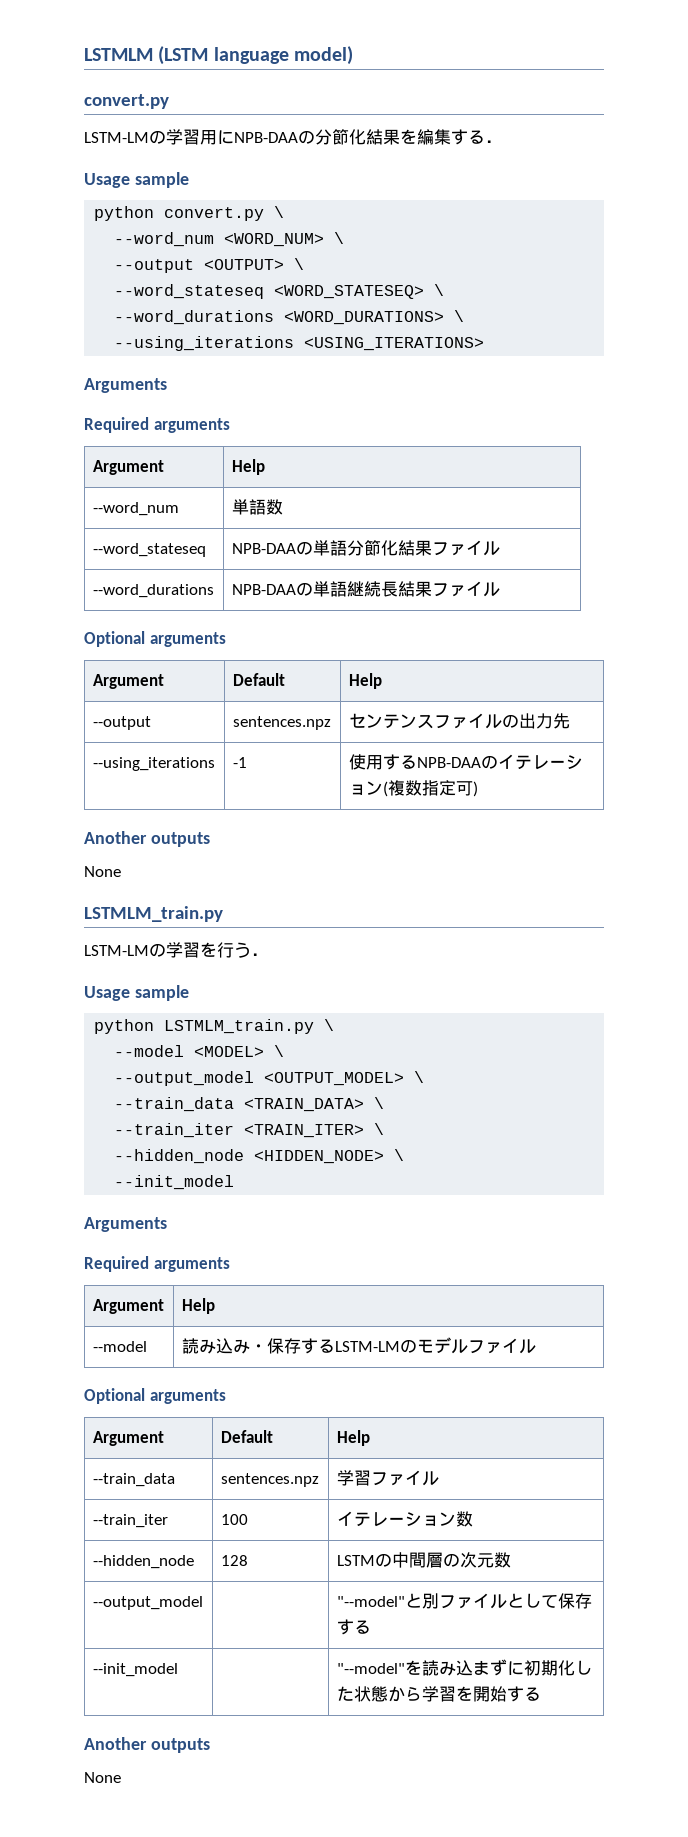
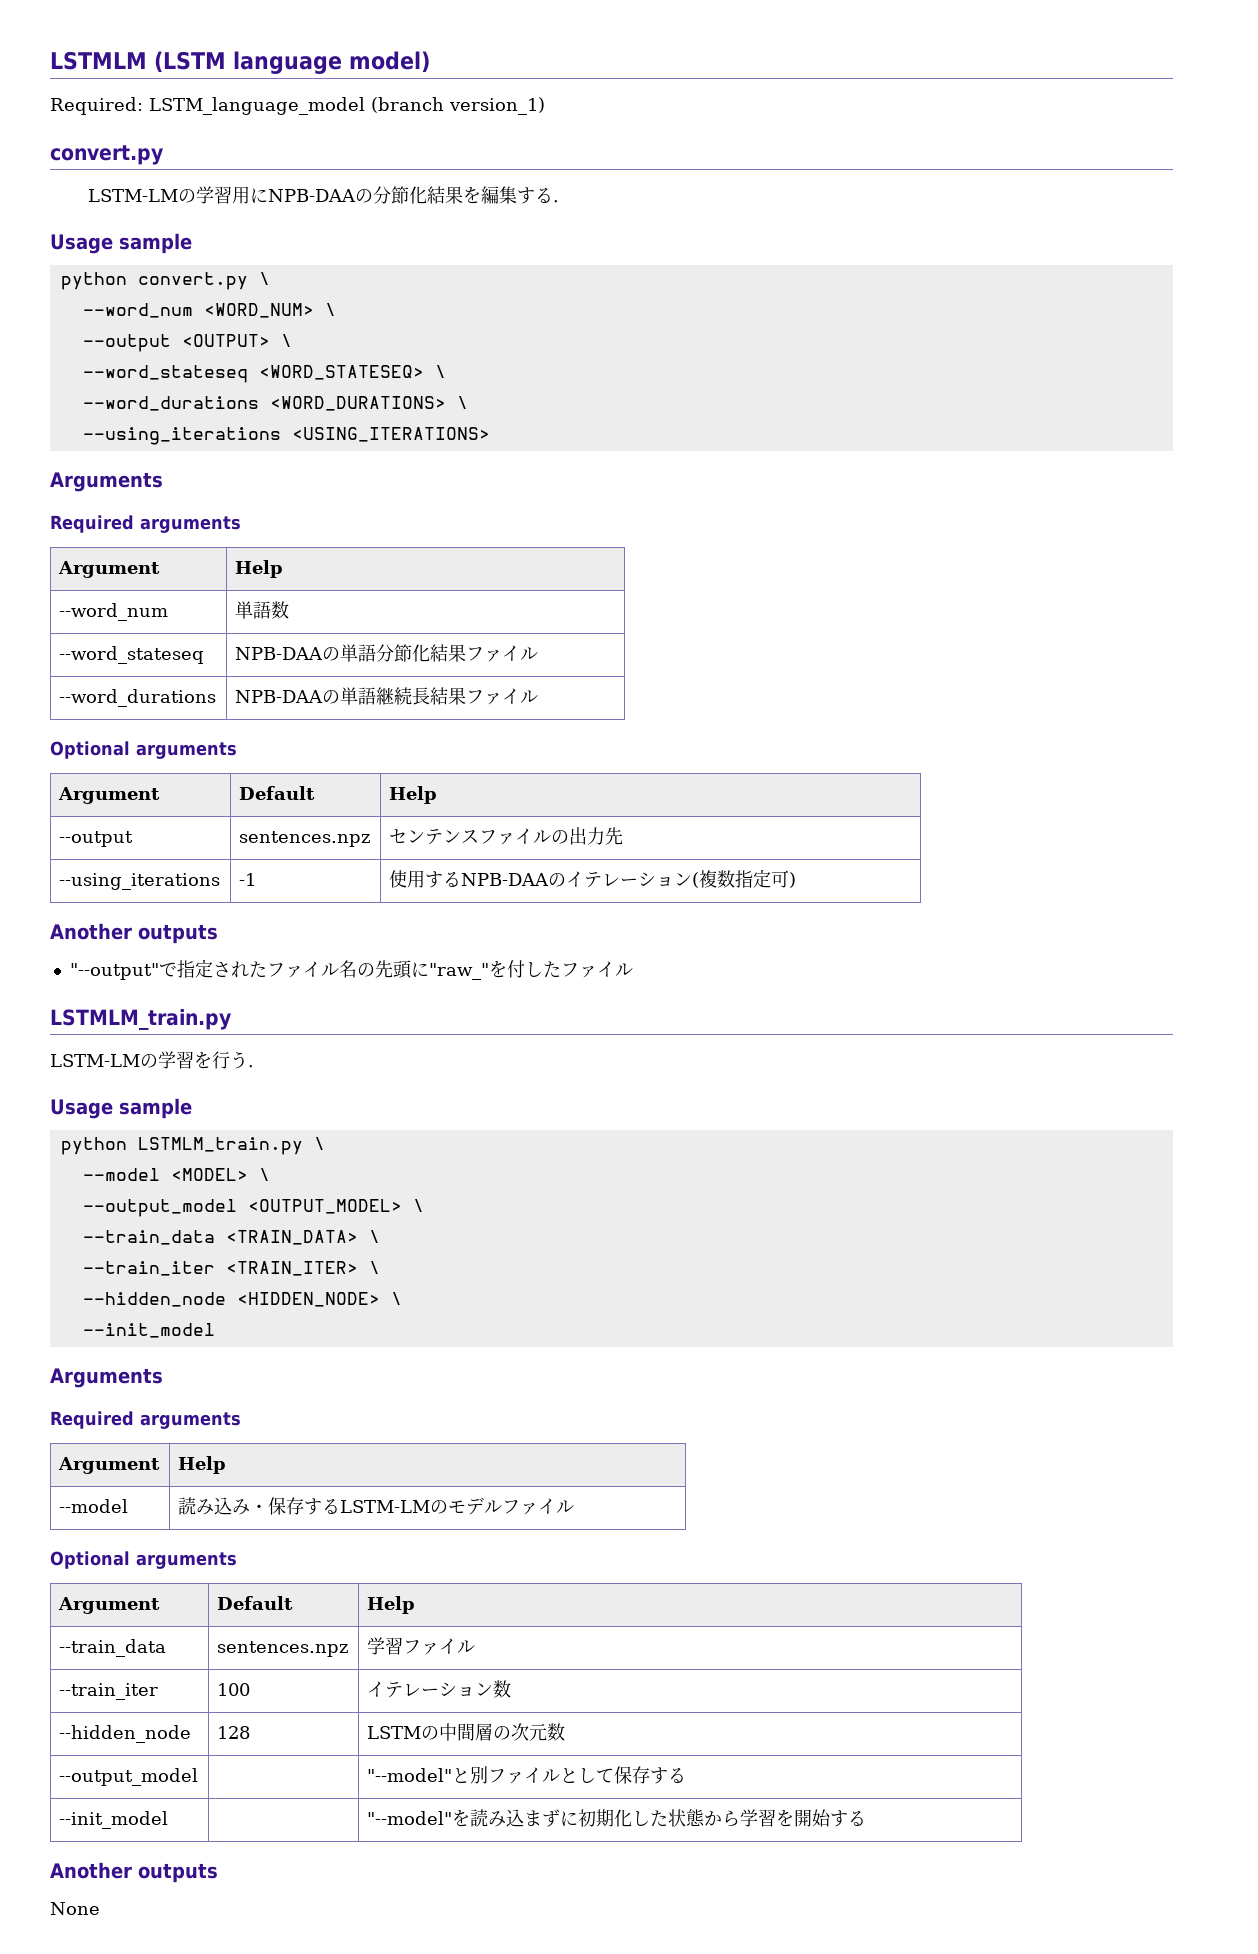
+ Required: LSTM_language_model (branch version_1)
  --using_iterations | -1 | 使用するNPB-DAAのイテレーション(複数指定可)
  Another outputs
- None
+ "--output"で指定されたファイル名の先頭に"raw_"を付したファイル

